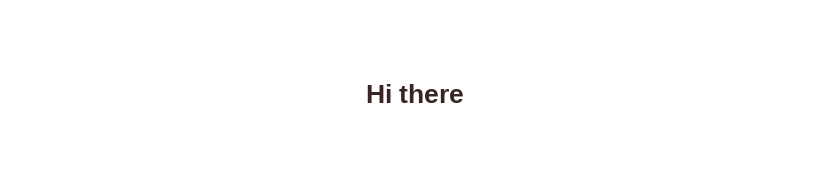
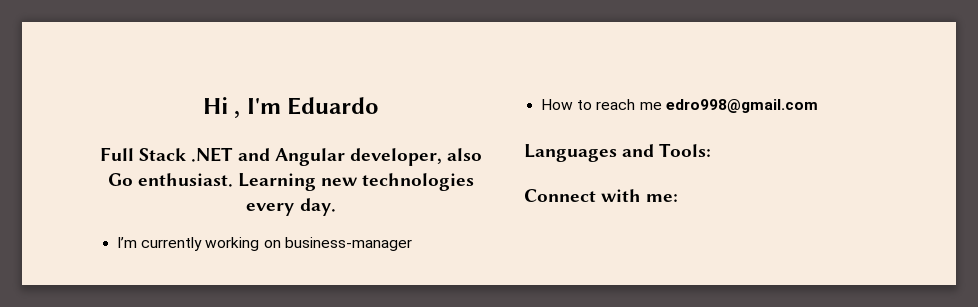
- Hi there
+ Hi , I'm Eduardo
+ Full Stack .NET and Angular developer, also Go enthusiast. Learning new technologies every day.
+ I’m currently working on business-manager
+ How to reach me edro998@gmail.com
+ Languages and Tools:
+ Connect with me:

